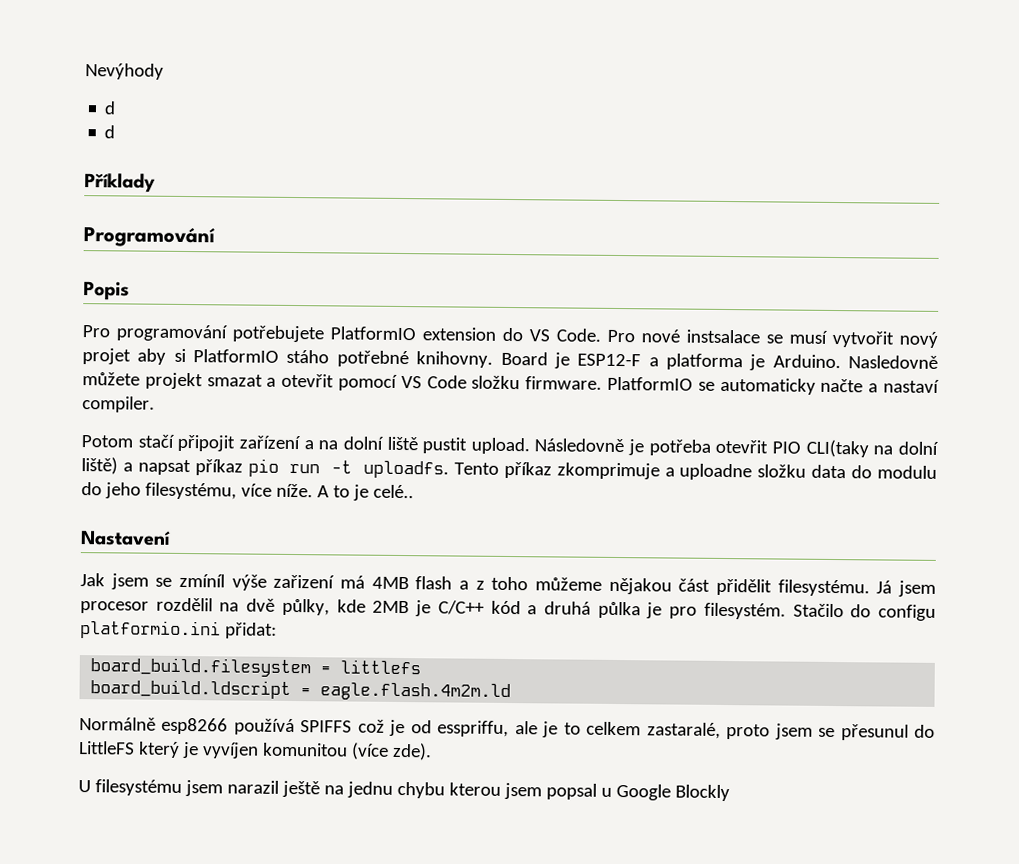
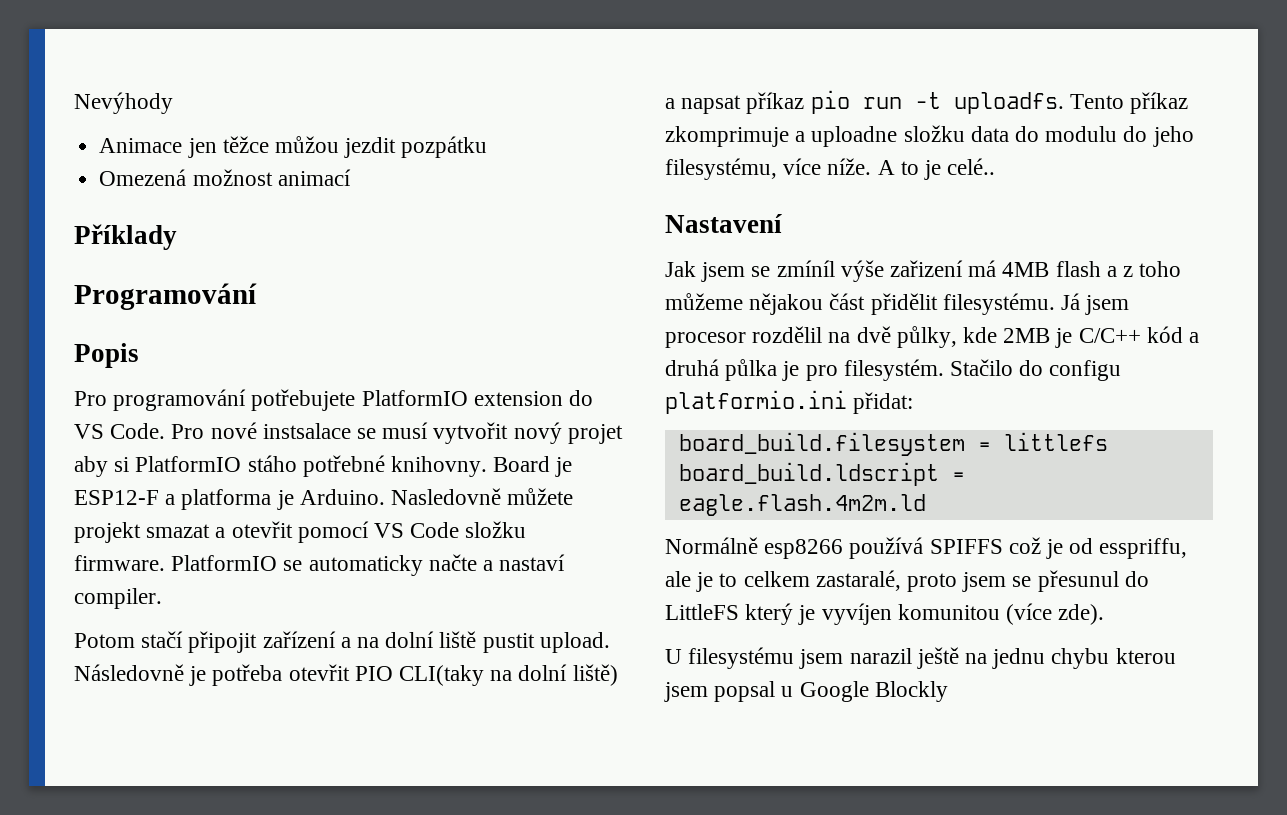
  Nevýhody
- d
- d
+ Animace jen těžce můžou jezdit pozpátku
+ Omezená možnost animací

